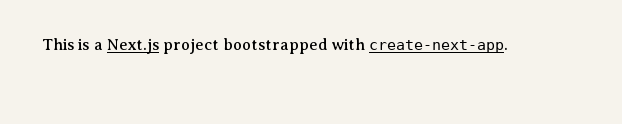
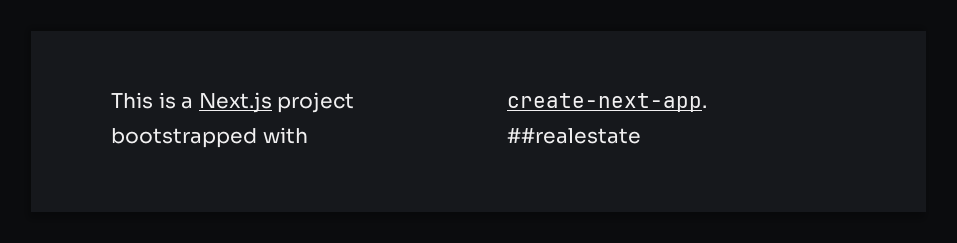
+ ##realestate

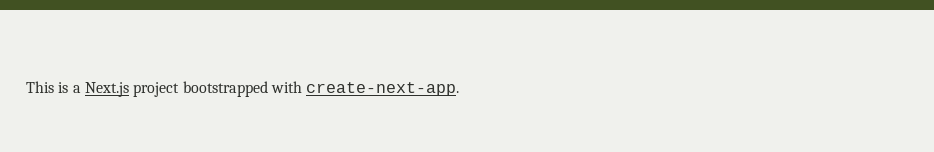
- ##realestate

